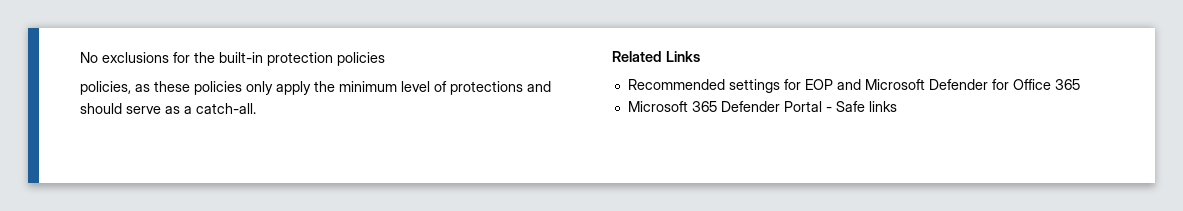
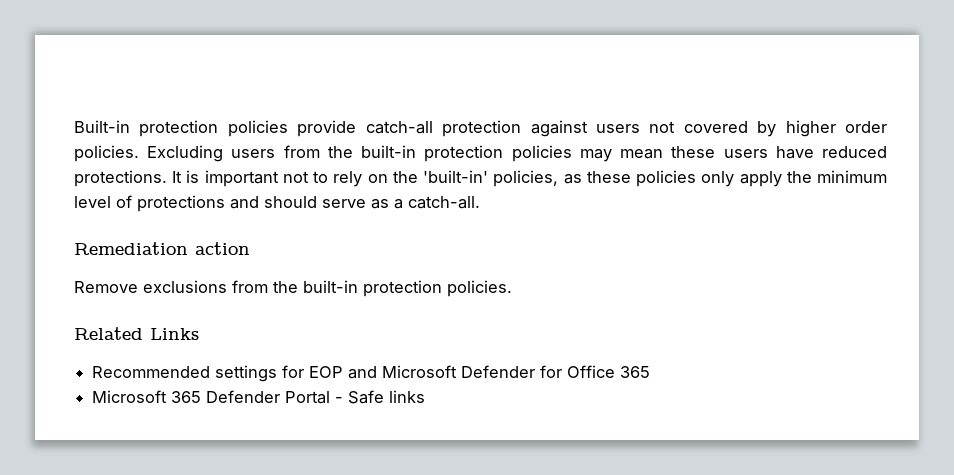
- No exclusions for the built-in protection policies
- policies, as these policies only apply the minimum level of protections and should serve as a catch-all.
+ Built-in protection policies provide catch-all protection against users not covered by higher order policies. Excluding users from the built-in protection policies may mean these users have reduced protections. It is important not to rely on the 'built-in' policies, as these policies only apply the minimum level of protections and should serve as a catch-all.
+ Remediation action
+ Remove exclusions from the built-in protection policies.

